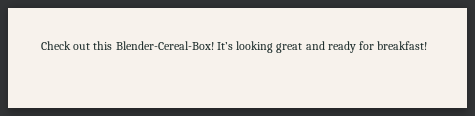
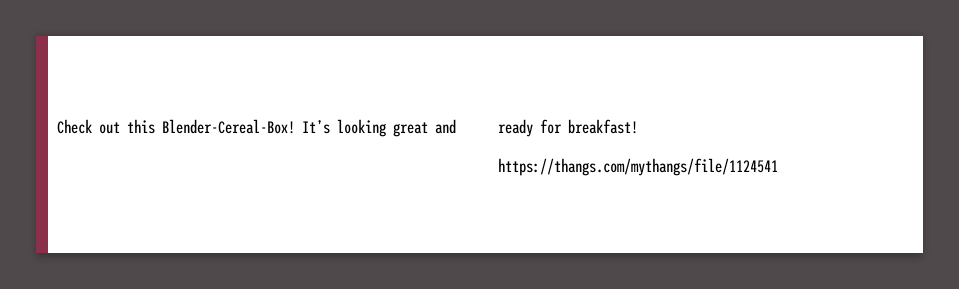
+ https://thangs.com/mythangs/file/1124541

